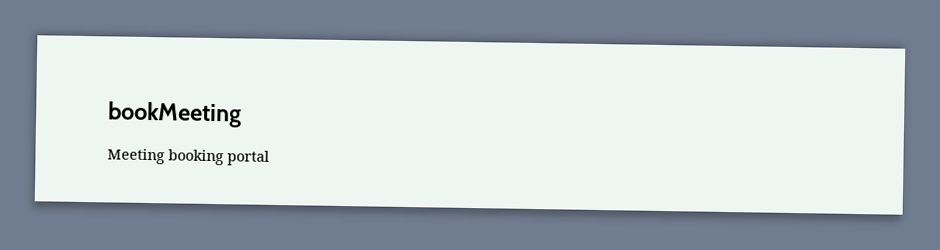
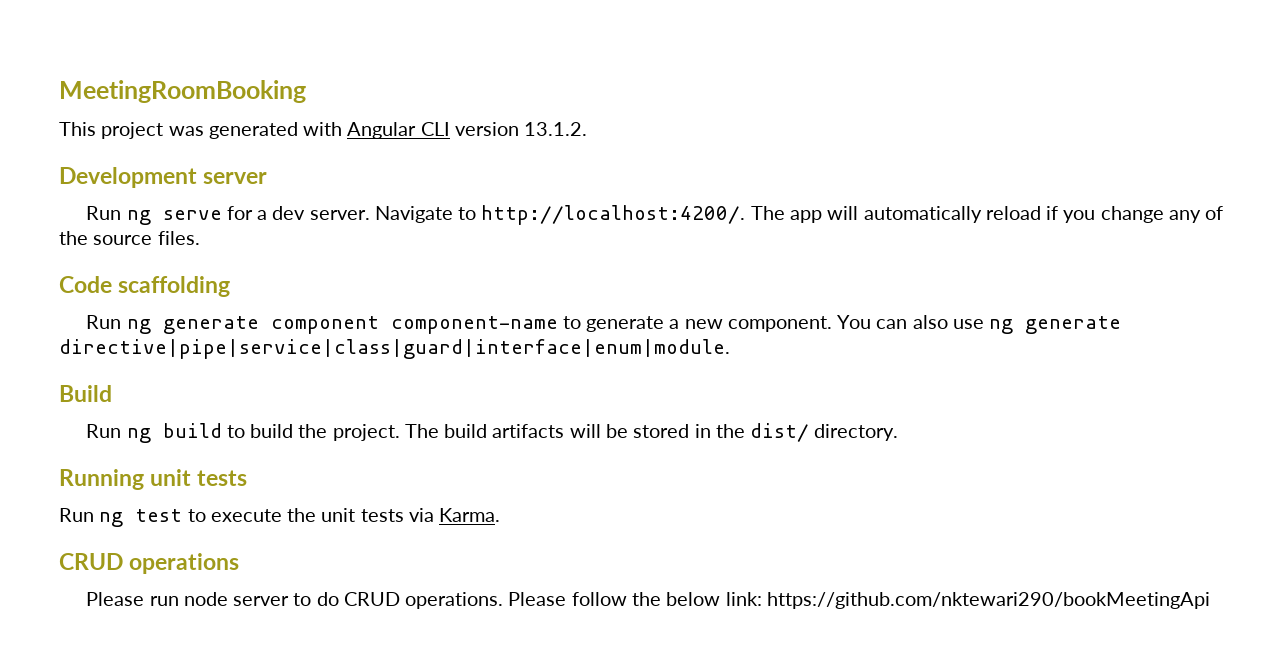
- bookMeeting
- Meeting booking portal
+ MeetingRoomBooking
+ This project was generated with Angular CLI version 13.1.2.
+ Development server
+ Run ng serve for a dev server. Navigate to http://localhost:4200/. The app will automatically reload if you change any of the source files.
+ Code scaffolding
+ Run ng generate component component-name to generate a new component. You can also use ng generate directive|pipe|service|class|guard|interface|enum|module.
+ Build
+ Run ng build to build the project. The build artifacts will be stored in the dist/ directory.
+ Running unit tests
+ Run ng test to execute the unit tests via Karma.
+ CRUD operations
+ Please run node server to do CRUD operations. Please follow the below link: https://github.com/nktewari290/bookMeetingApi

